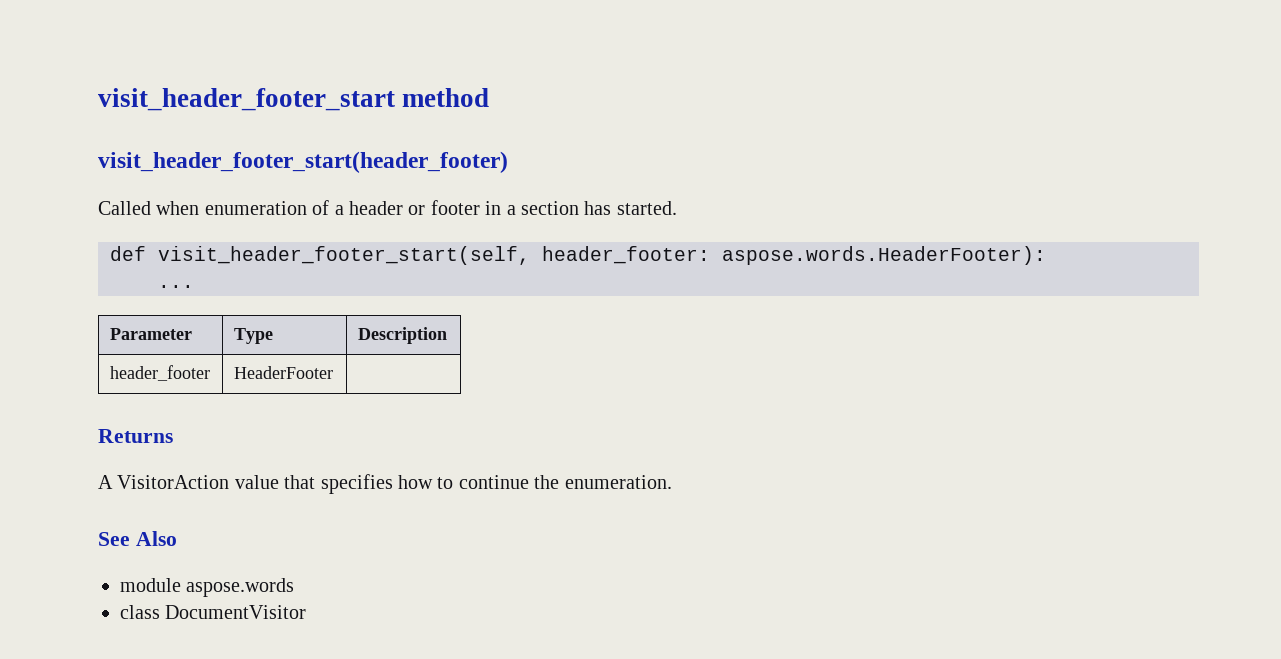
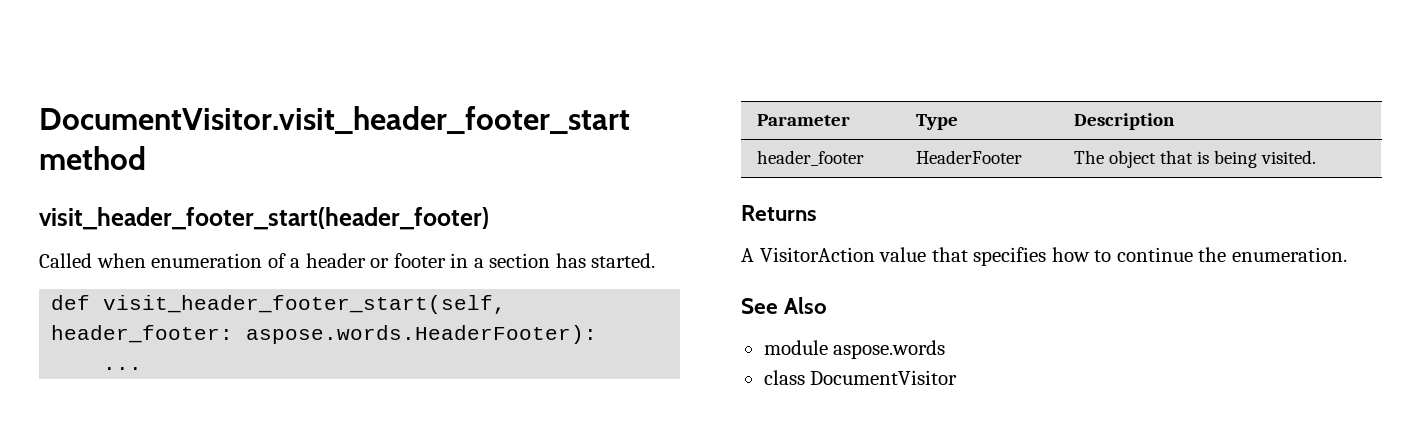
- visit_header_footer_start method
+ DocumentVisitor.visit_header_footer_start method
- header_footer | HeaderFooter |
+ header_footer | HeaderFooter | The object that is being visited.

